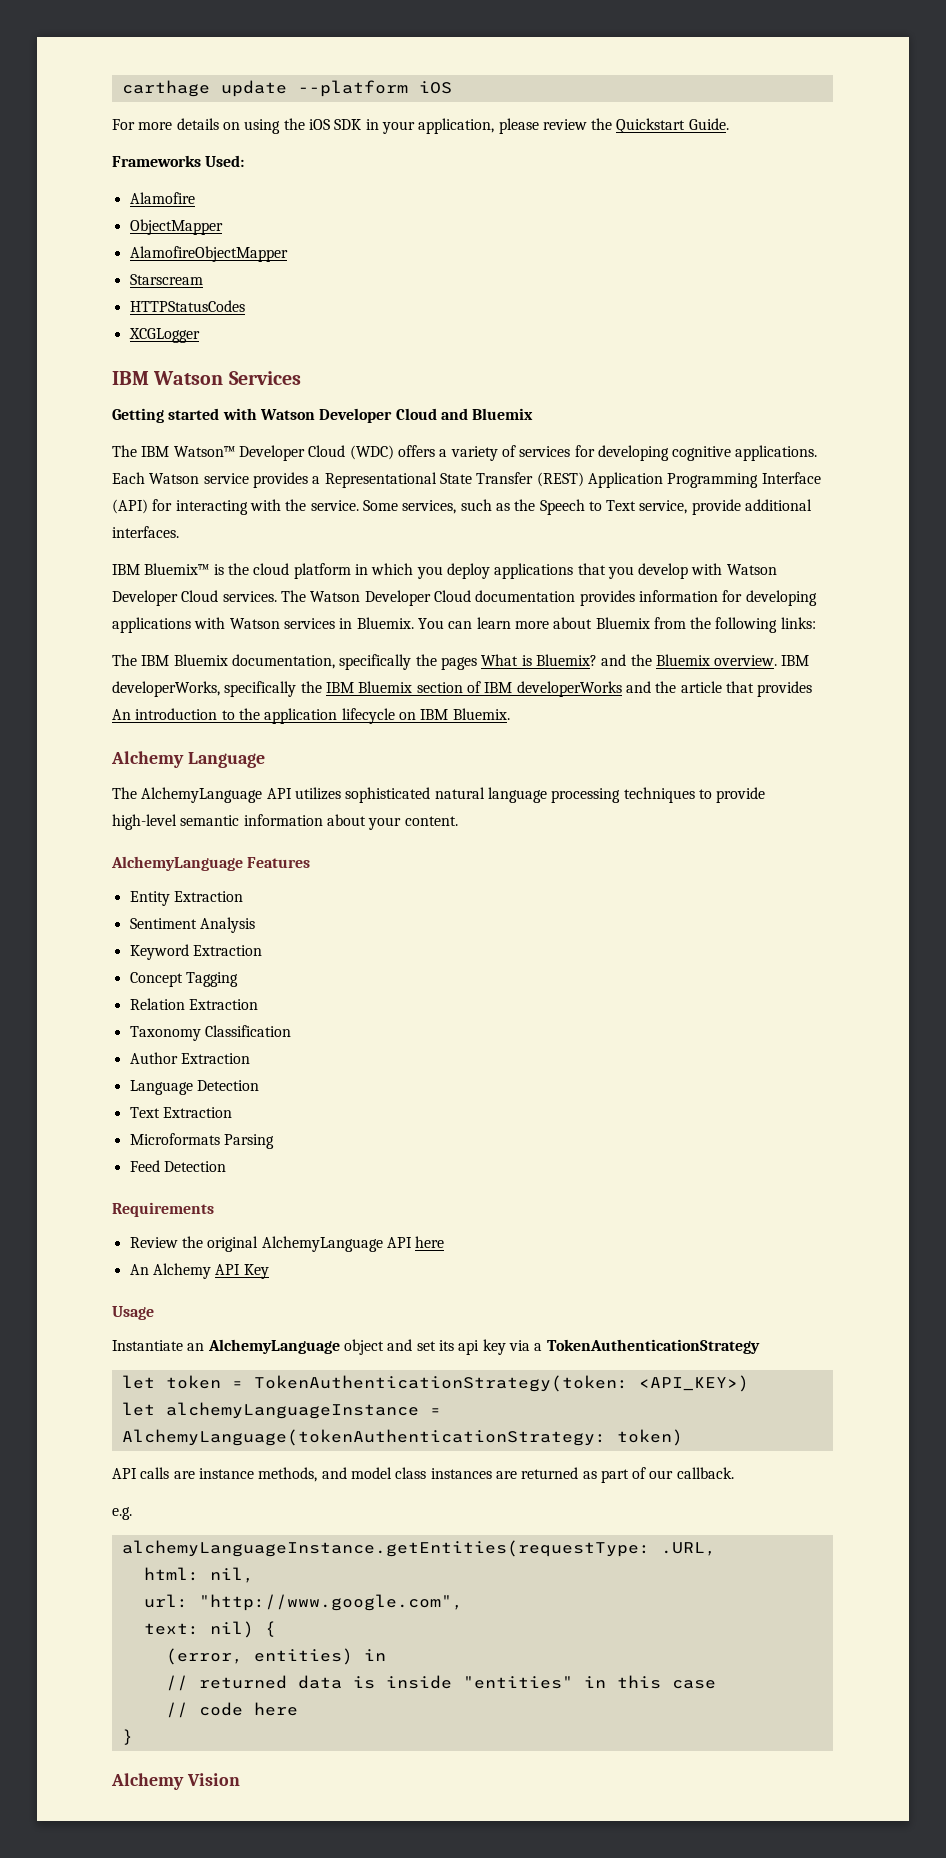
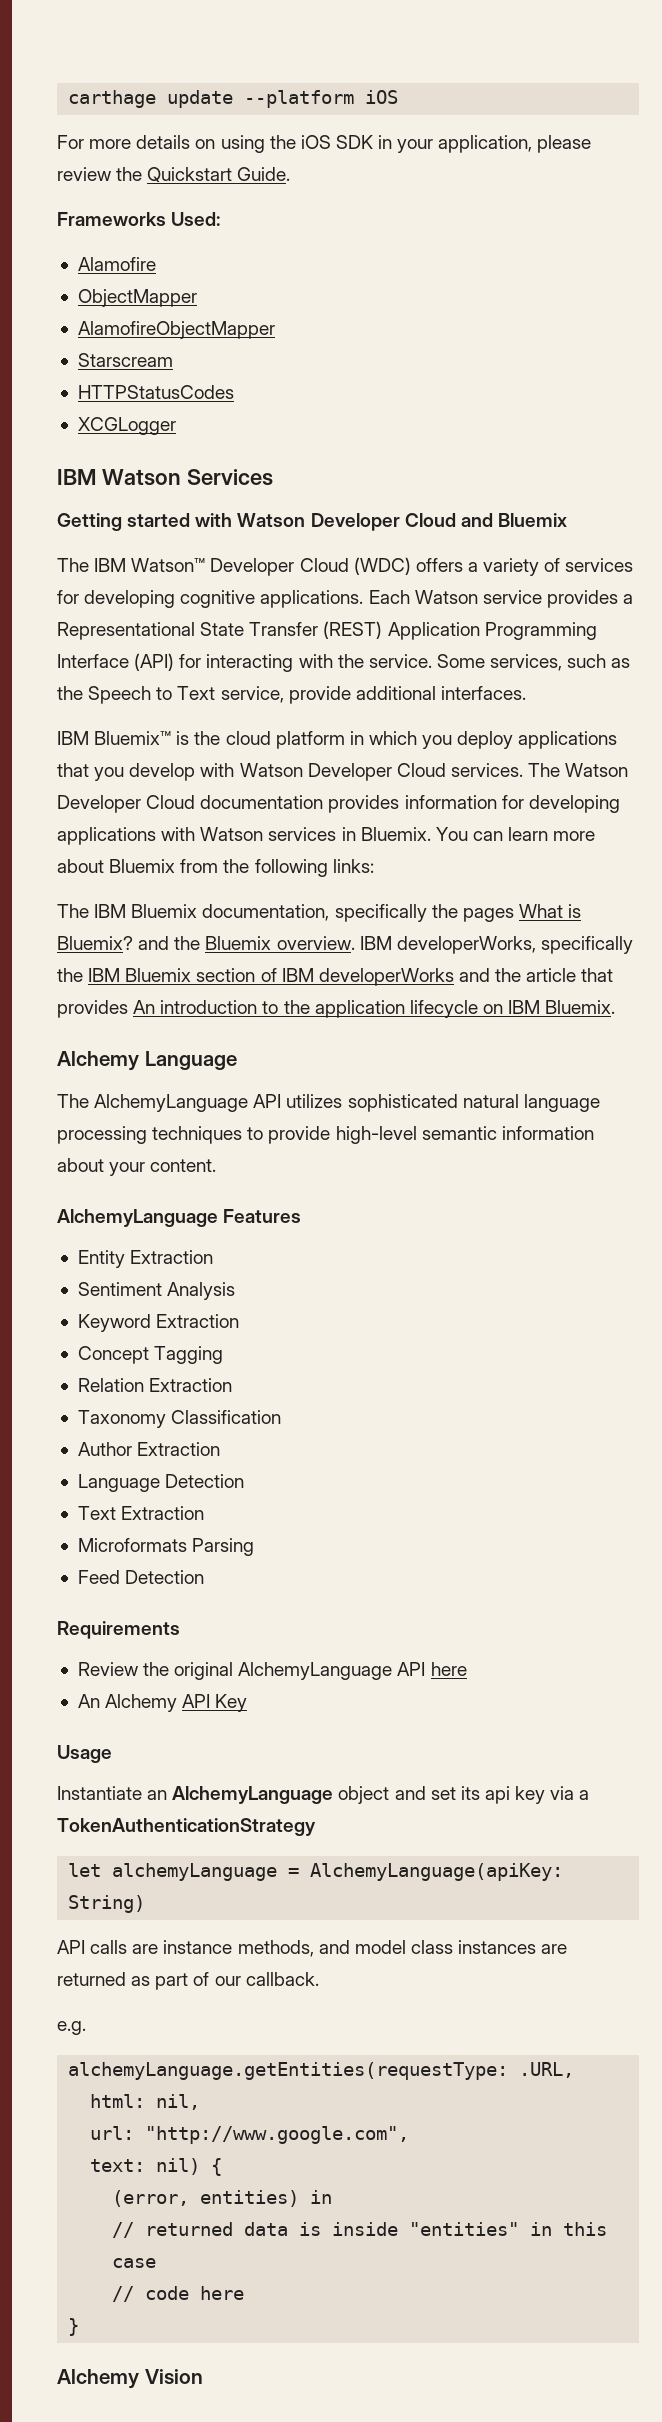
- let token = TokenAuthenticationStrategy(token: <API_KEY>)
- let alchemyLanguageInstance = AlchemyLanguage(tokenAuthenticationStrategy: token)
+ let alchemyLanguage = AlchemyLanguage(apiKey: String)
- alchemyLanguageInstance.getEntities(requestType: .URL,
+ alchemyLanguage.getEntities(requestType: .URL,

